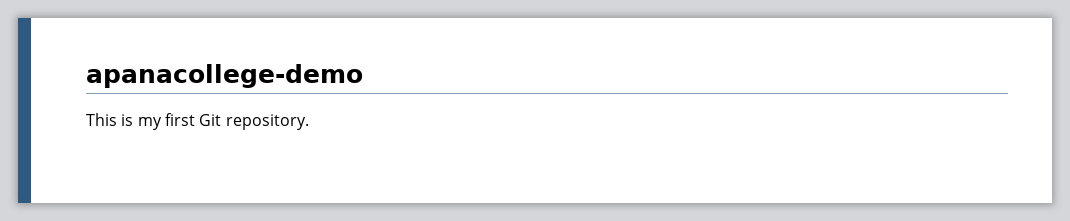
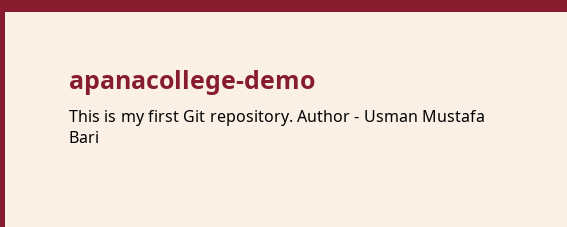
+ Author - Usman Mustafa Bari

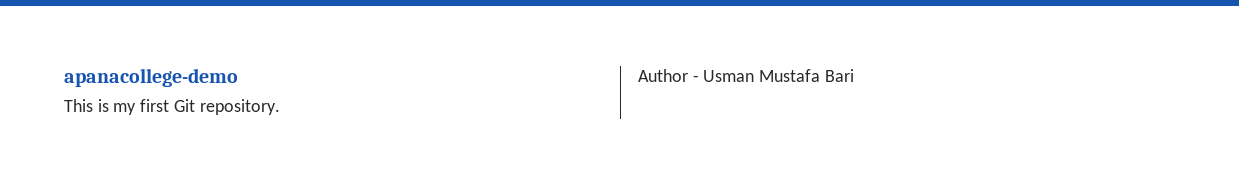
- This is my first Git repository. Author - Usman Mustafa Bari
+ This is my first Git repository.
+ Author - Usman Mustafa Bari

